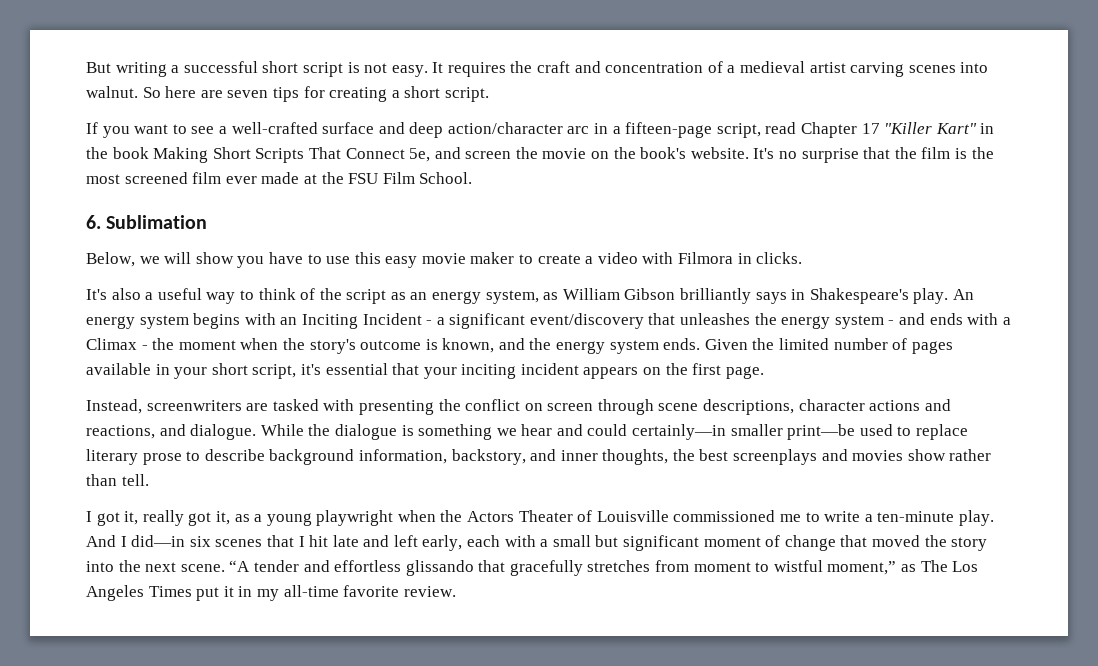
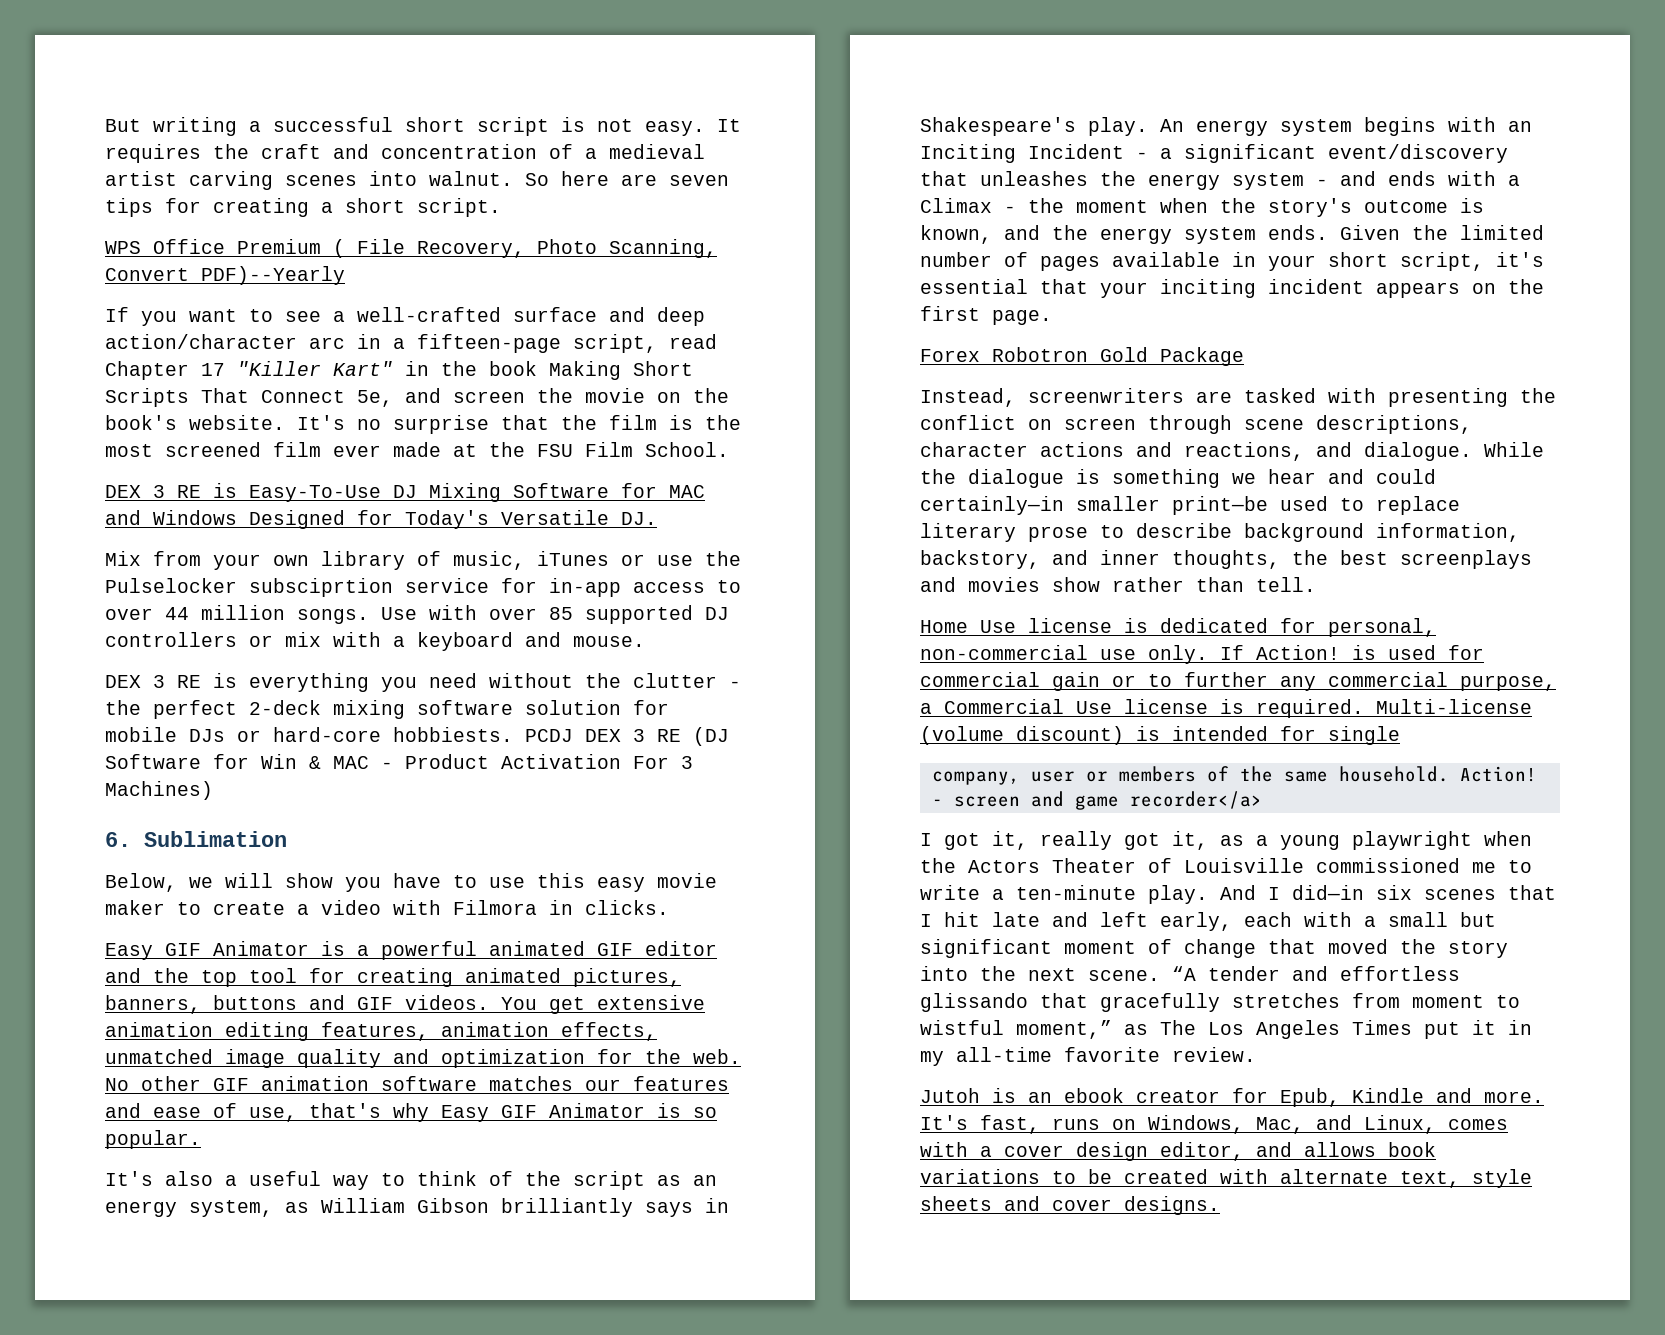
+ WPS Office Premium ( File Recovery, Photo Scanning, Convert PDF)--Yearly
+ DEX 3 RE is Easy-To-Use DJ Mixing Software for MAC and Windows Designed for Today's Versatile DJ.
+ Mix from your own library of music, iTunes or use the Pulselocker subsciprtion service for in-app access to over 44 million songs. Use with over 85 supported DJ controllers or mix with a keyboard and mouse.
+ DEX 3 RE is everything you need without the clutter - the perfect 2-deck mixing software solution for mobile DJs or hard-core hobbiests. PCDJ DEX 3 RE (DJ Software for Win & MAC - Product Activation For 3 Machines)
+ Easy GIF Animator is a powerful animated GIF editor and the top tool for creating animated pictures, banners, buttons and GIF videos. You get extensive animation editing features, animation effects, unmatched image quality and optimization for the web. No other GIF animation software matches our features and ease of use, that's why Easy GIF Animator is so popular.
+ Forex Robotron Gold Package
+ Home Use license is dedicated for personal, non-commercial use only. If Action! is used for commercial gain or to further any commercial purpose, a Commercial Use license is required. Multi-license (volume discount) is intended for single
+ company, user or members of the same household. Action! - screen and game recorder</a>
+ Jutoh is an ebook creator for Epub, Kindle and more. It's fast, runs on Windows, Mac, and Linux, comes with a cover design editor, and allows book variations to be created with alternate text, style sheets and cover designs.

